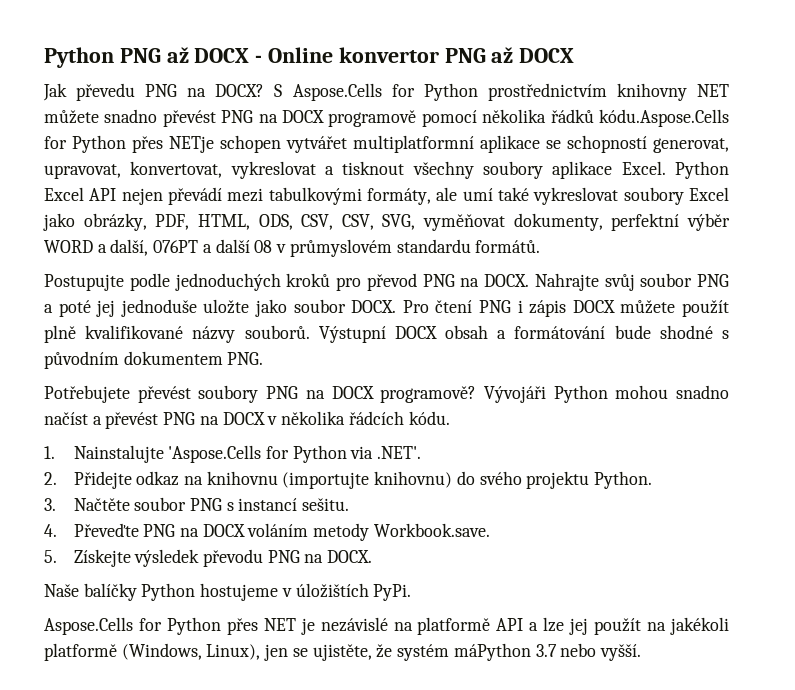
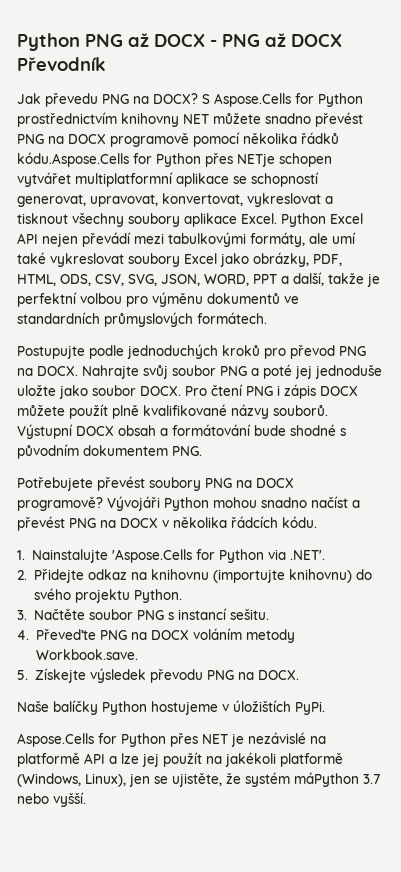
- Python PNG až DOCX - Online konvertor PNG až DOCX
+ Python PNG až DOCX - PNG až DOCX Převodník
- Python Excel API nejen převádí mezi tabulkovými formáty, ale umí také vykreslovat soubory Excel jako obrázky, PDF, HTML, ODS, CSV, CSV, SVG, vyměňovat dokumenty, perfektní výběr WORD a další, 076PT a další 08 v průmyslovém standardu formátů.
+ Python Excel API nejen převádí mezi tabulkovými formáty, ale umí také vykreslovat soubory Excel jako obrázky, PDF, HTML, ODS, CSV, SVG, JSON, WORD, PPT a další, takže je perfektní volbou pro výměnu dokumentů ve standardních průmyslových formátech.

